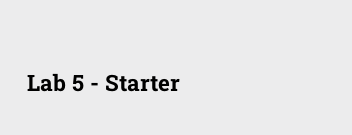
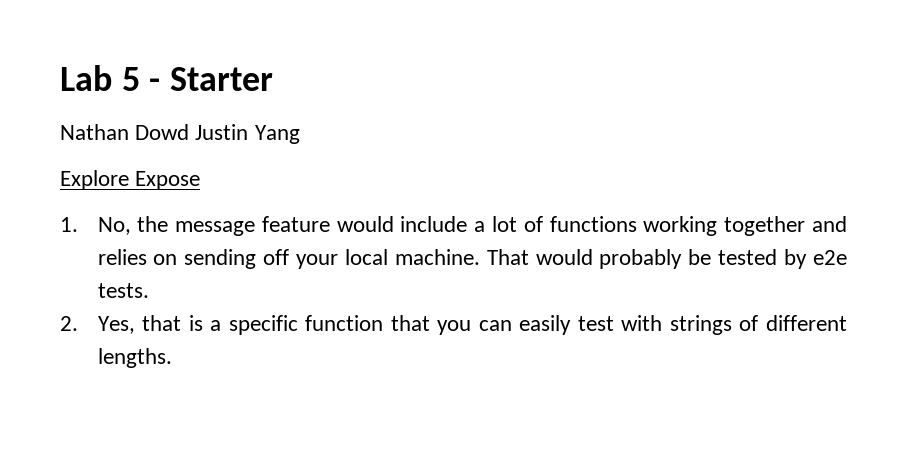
+ Nathan Dowd Justin Yang
+ Explore Expose
+ 1. No, the message feature would include a lot of functions working together and relies on sending off your local machine. That would probably be tested by e2e tests.
+ 2. Yes, that is a specific function that you can easily test with strings of different lengths.

